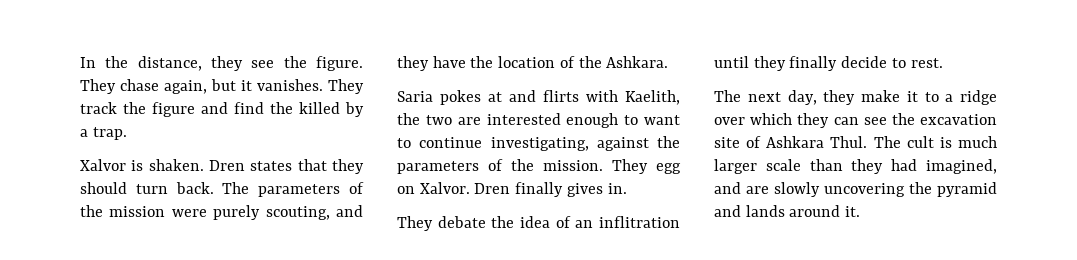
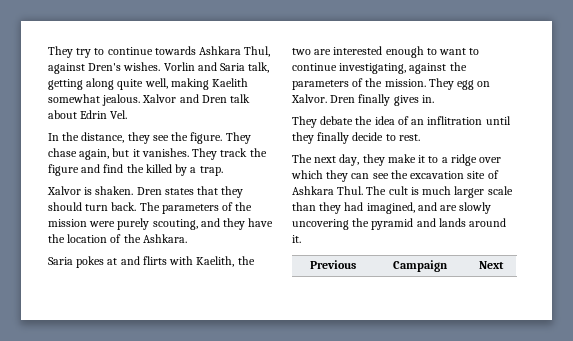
+ They try to continue towards Ashkara Thul, against Dren's wishes. Vorlin and Saria talk, getting along quite well, making Kaelith somewhat jealous. Xalvor and Dren talk about Edrin Vel.
+ Previous | Campaign | Next

